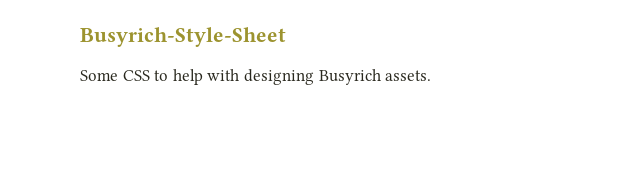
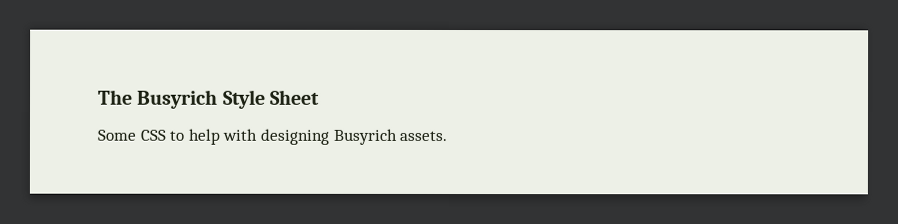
- Busyrich-Style-Sheet
+ The Busyrich Style Sheet

